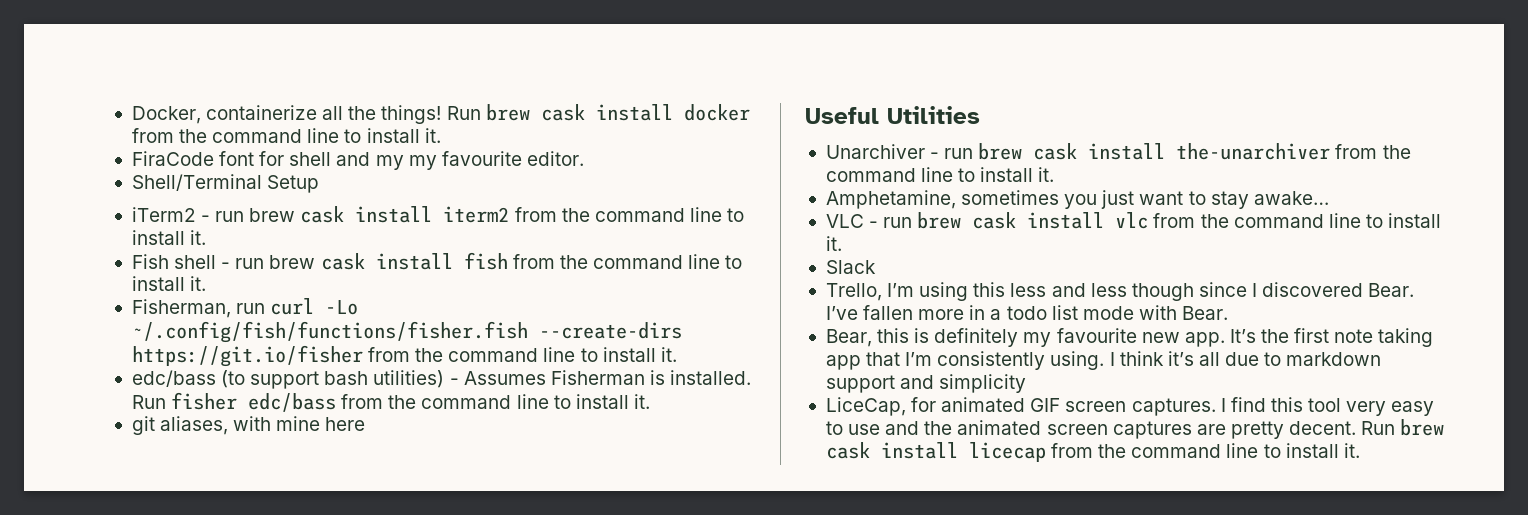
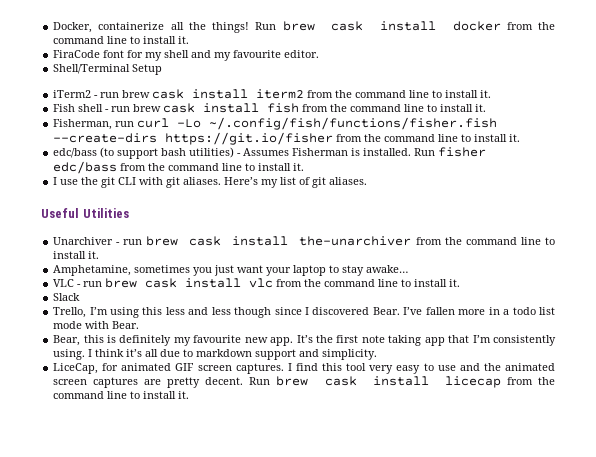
- FiraCode font for shell and my my favourite editor.
+ FiraCode font for my shell and my favourite editor.
- git aliases, with mine here
+ I use the git CLI with git aliases. Here’s my list of git aliases.
- Amphetamine, sometimes you just want to stay awake…
+ Amphetamine, sometimes you just want your laptop to stay awake…
- I think it’s all due to markdown support and simplicity
+ I think it’s all due to markdown support and simplicity.

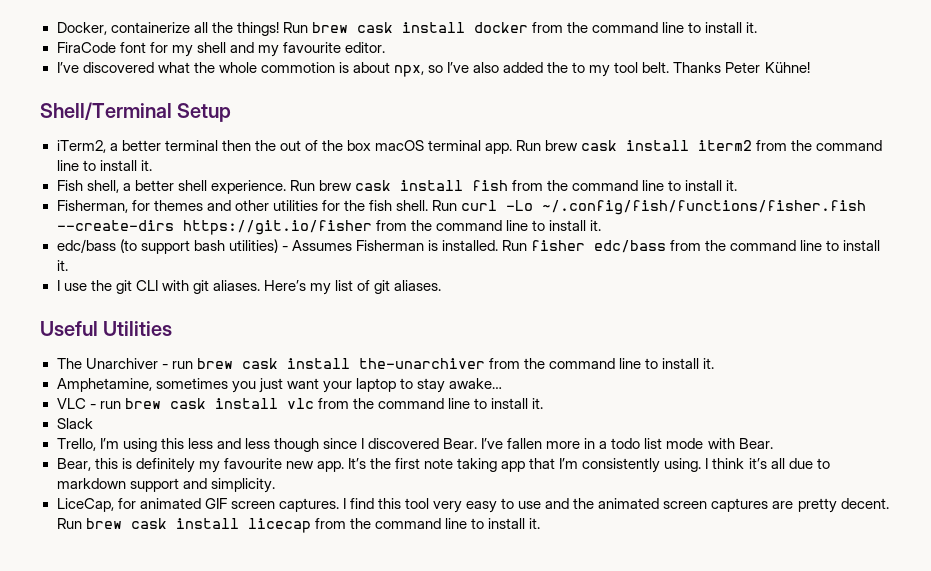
+ I’ve discovered what the whole commotion is about npx, so I’ve also added the to my tool belt. Thanks Peter Kühne!
  Shell/Terminal Setup
- iTerm2 - run brew cask install iterm2 from the command line to install it.
+ iTerm2, a better terminal then the out of the box macOS terminal app. Run brew cask install iterm2 from the command line to install it.
- Fish shell - run brew cask install fish from the command line to install it.
+ Fish shell, a better shell experience. Run brew cask install fish from the command line to install it.
- Fisherman, run curl -Lo ~/.config/fish/functions/fisher.fish --create-dirs https://git.io/fisher from the command line to install it.
+ Fisherman, for themes and other utilities for the fish shell. Run curl -Lo ~/.config/fish/functions/fisher.fish --create-dirs https://git.io/fisher from the command line to install it.
- Unarchiver - run brew cask install the-unarchiver from the command line to install it.
+ The Unarchiver - run brew cask install the-unarchiver from the command line to install it.

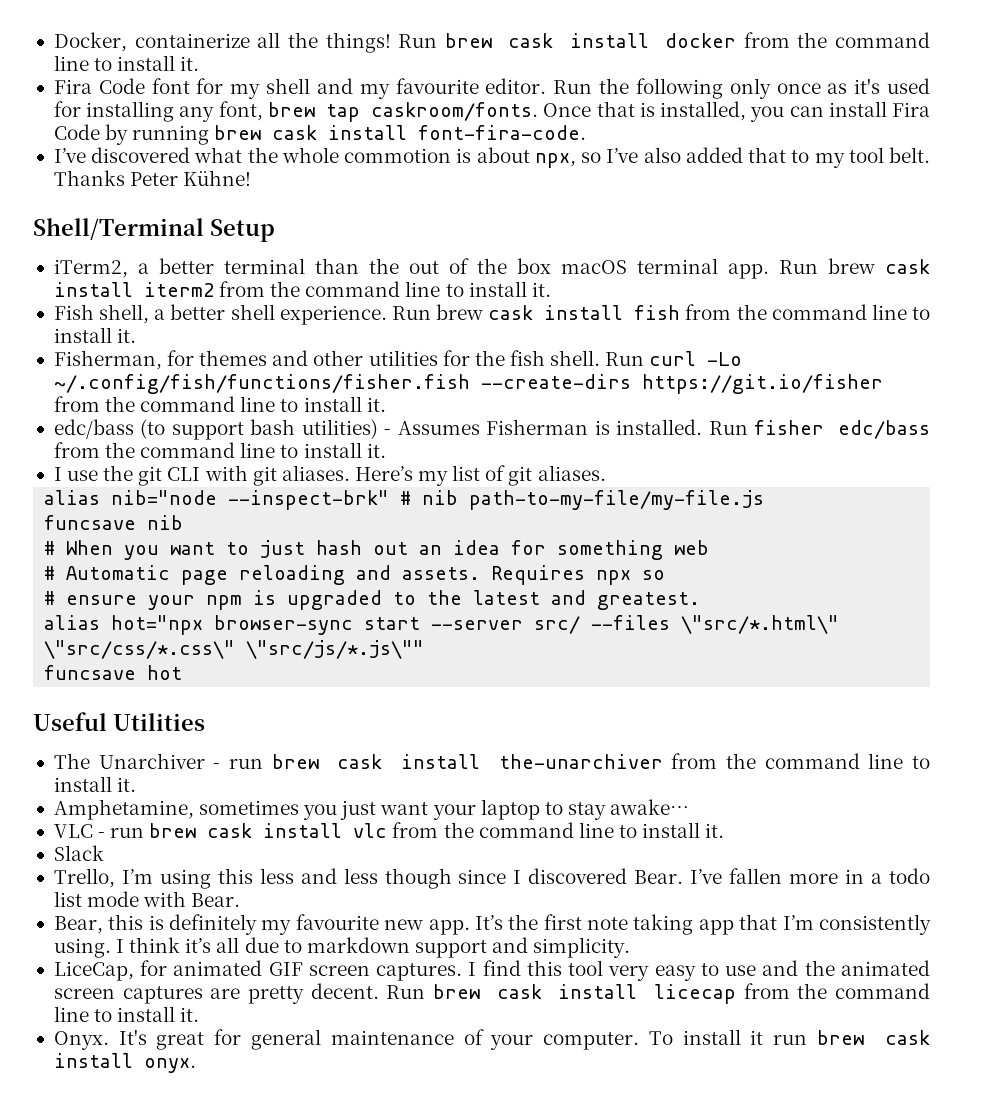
- FiraCode font for my shell and my favourite editor.
+ Fira Code font for my shell and my favourite editor. Run the following only once as it's used for installing any font, brew tap caskroom/fonts. Once that is installed, you can install Fira Code by running brew cask install font-fira-code.
- I’ve discovered what the whole commotion is about npx, so I’ve also added the to my tool belt.
+ I’ve discovered what the whole commotion is about npx, so I’ve also added that to my tool belt.
- iTerm2, a better terminal then the out of the box macOS terminal app.
+ iTerm2, a better terminal than the out of the box macOS terminal app.
+ alias nib="node --inspect-brk" # nib path-to-my-file/my-file.js
+ funcsave nib
+ # When you want to just hash out an idea for something web
+ # Automatic page reloading and assets. Requires npx so
+ # ensure your npm is upgraded to the latest and greatest.
+ alias hot="npx browser-sync start --server src/ --files \"src/*.html\" \"src/css/*.css\" \"src/js/*.js\""
+ funcsave hot
+ Onyx. It's great for general maintenance of your computer. To install it run brew cask install onyx.

